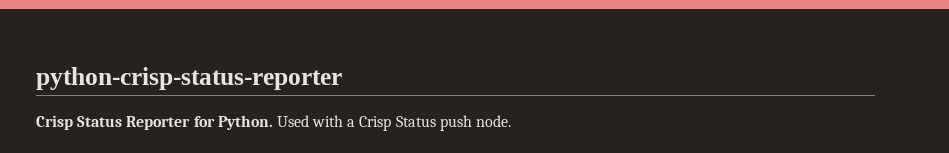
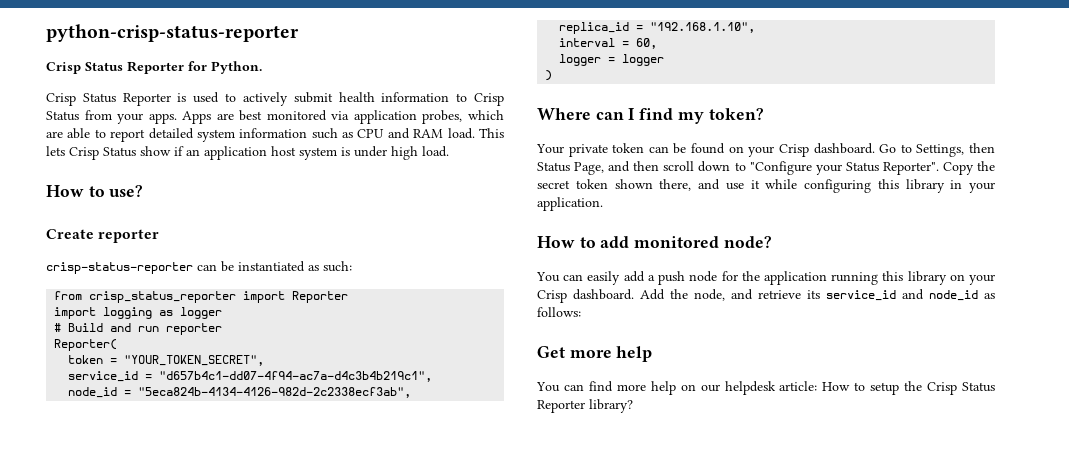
- Crisp Status Reporter for Python. Used with a Crisp Status push node.
+ Crisp Status Reporter for Python.
+ Crisp Status Reporter is used to actively submit health information to Crisp Status from your apps. Apps are best monitored via application probes, which are able to report detailed system information such as CPU and RAM load. This lets Crisp Status show if an application host system is under high load.
+ How to use?
+ Create reporter
+ crisp-status-reporter can be instantiated as such:
+ from crisp_status_reporter import Reporter
+ import logging as logger
+ # Build and run reporter
+ Reporter(
+ token = "YOUR_TOKEN_SECRET",
+ service_id = "d657b4c1-dd07-4f94-ac7a-d4c3b4b219c1",
+ node_id = "5eca824b-4134-4126-982d-2c2338ecf3ab",
+ replica_id = "192.168.1.10",
+ interval = 60,
+ logger = logger
+ )
+ Where can I find my token?
+ Your private token can be found on your Crisp dashboard. Go to Settings, then Status Page, and then scroll down to "Configure your Status Reporter". Copy the secret token shown there, and use it while configuring this library in your application.
+ How to add monitored node?
+ You can easily add a push node for the application running this library on your Crisp dashboard. Add the node, and retrieve its service_id and node_id as follows:
+ Get more help
+ You can find more help on our helpdesk article: How to setup the Crisp Status Reporter library?

